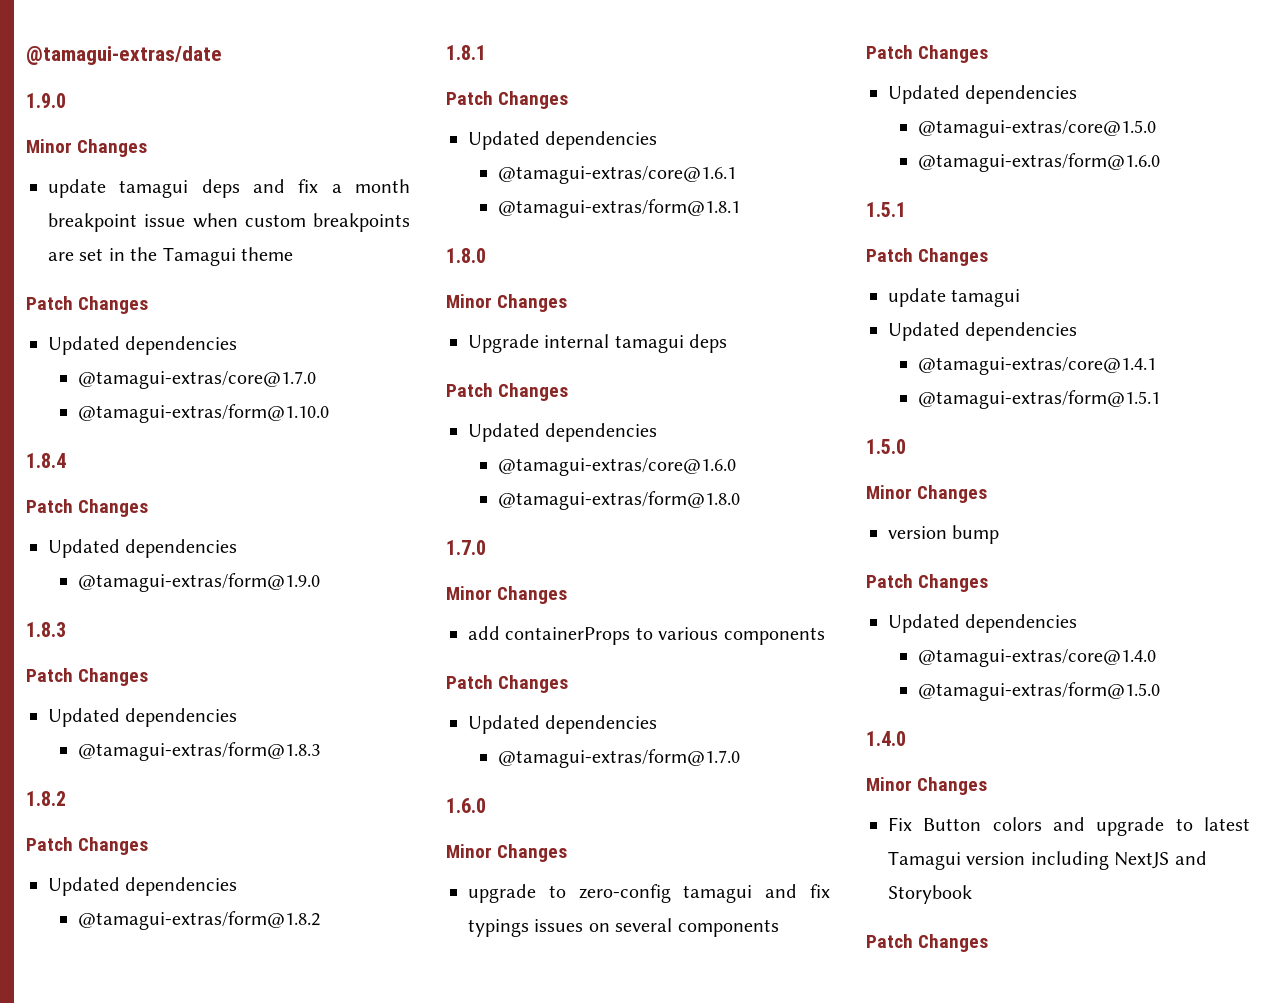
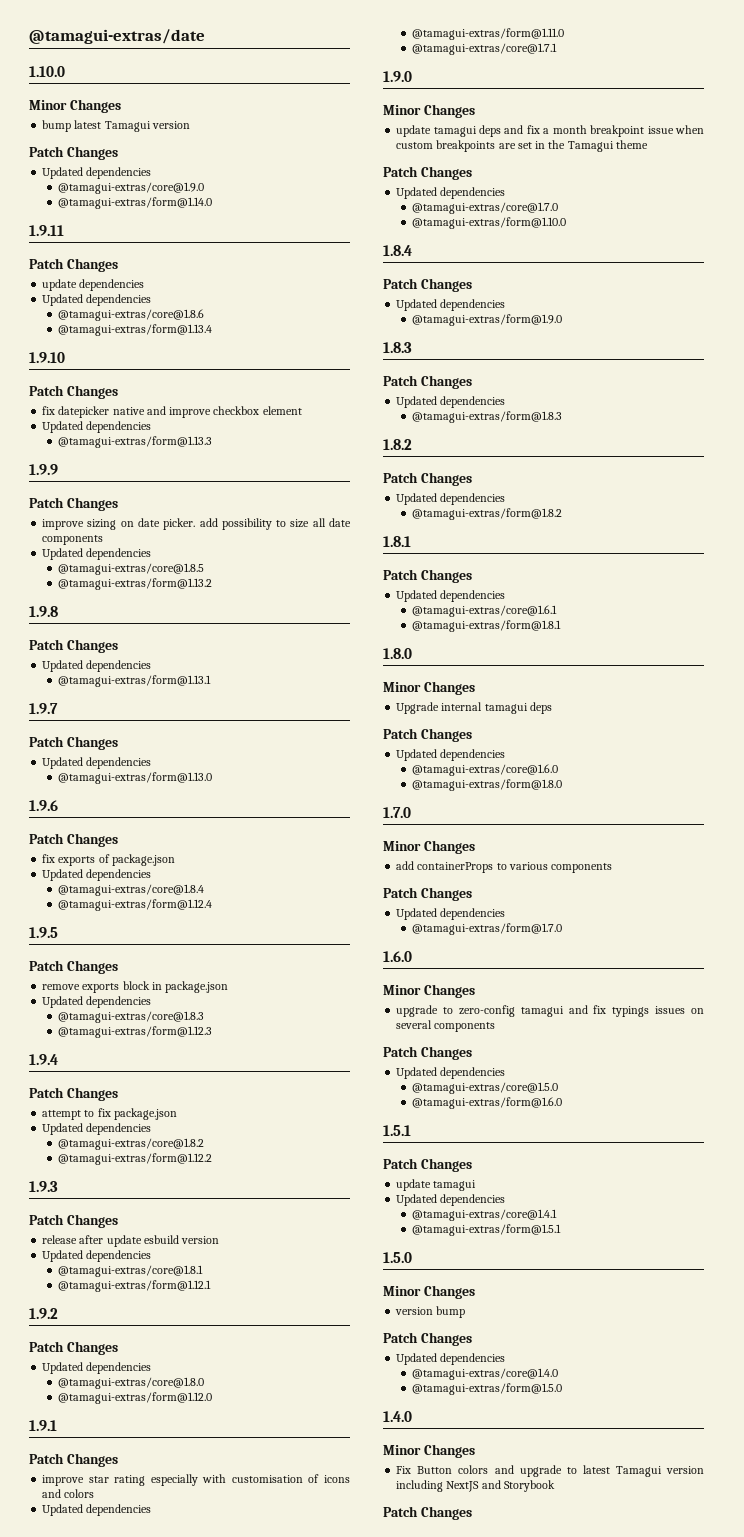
+ 1.10.0
+ Minor Changes
+ bump latest Tamagui version
+ Patch Changes
+ Updated dependencies
+ @tamagui-extras/core@1.9.0
+ @tamagui-extras/form@1.14.0
+ 1.9.11
+ Patch Changes
+ update dependencies
+ Updated dependencies
+ @tamagui-extras/core@1.8.6
+ @tamagui-extras/form@1.13.4
+ 1.9.10
+ Patch Changes
+ fix datepicker native and improve checkbox element
+ Updated dependencies
+ @tamagui-extras/form@1.13.3
+ 1.9.9
+ Patch Changes
+ improve sizing on date picker. add possibility to size all date components
+ Updated dependencies
+ @tamagui-extras/core@1.8.5
+ @tamagui-extras/form@1.13.2
+ 1.9.8
+ Patch Changes
+ Updated dependencies
+ @tamagui-extras/form@1.13.1
+ 1.9.7
+ Patch Changes
+ Updated dependencies
+ @tamagui-extras/form@1.13.0
+ 1.9.6
+ Patch Changes
+ fix exports of package.json
+ Updated dependencies
+ @tamagui-extras/core@1.8.4
+ @tamagui-extras/form@1.12.4
+ 1.9.5
+ Patch Changes
+ remove exports block in package.json
+ Updated dependencies
+ @tamagui-extras/core@1.8.3
+ @tamagui-extras/form@1.12.3
+ 1.9.4
+ Patch Changes
+ attempt to fix package.json
+ Updated dependencies
+ @tamagui-extras/core@1.8.2
+ @tamagui-extras/form@1.12.2
+ 1.9.3
+ Patch Changes
+ release after update esbuild version
+ Updated dependencies
+ @tamagui-extras/core@1.8.1
+ @tamagui-extras/form@1.12.1
+ 1.9.2
+ Patch Changes
+ Updated dependencies
+ @tamagui-extras/core@1.8.0
+ @tamagui-extras/form@1.12.0
+ 1.9.1
+ Patch Changes
+ improve star rating especially with customisation of icons and colors
+ Updated dependencies
+ @tamagui-extras/form@1.11.0
+ @tamagui-extras/core@1.7.1

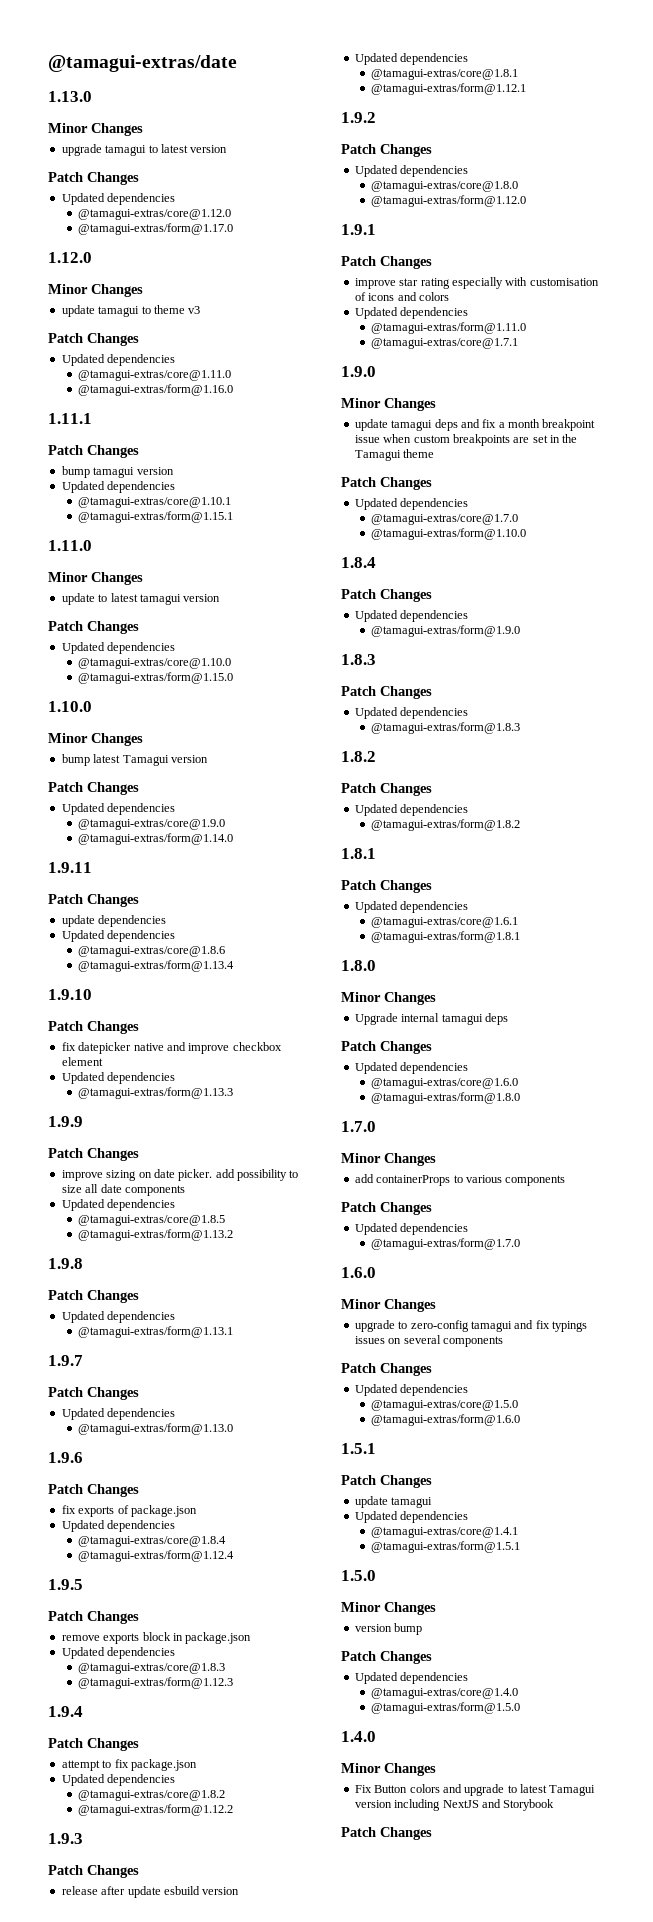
+ 1.13.0
+ Minor Changes
+ upgrade tamagui to latest version
+ Patch Changes
+ Updated dependencies
+ @tamagui-extras/core@1.12.0
+ @tamagui-extras/form@1.17.0
+ 1.12.0
+ Minor Changes
+ update tamagui to theme v3
+ Patch Changes
+ Updated dependencies
+ @tamagui-extras/core@1.11.0
+ @tamagui-extras/form@1.16.0
+ 1.11.1
+ Patch Changes
+ bump tamagui version
+ Updated dependencies
+ @tamagui-extras/core@1.10.1
+ @tamagui-extras/form@1.15.1
+ 1.11.0
+ Minor Changes
+ update to latest tamagui version
+ Patch Changes
+ Updated dependencies
+ @tamagui-extras/core@1.10.0
+ @tamagui-extras/form@1.15.0

